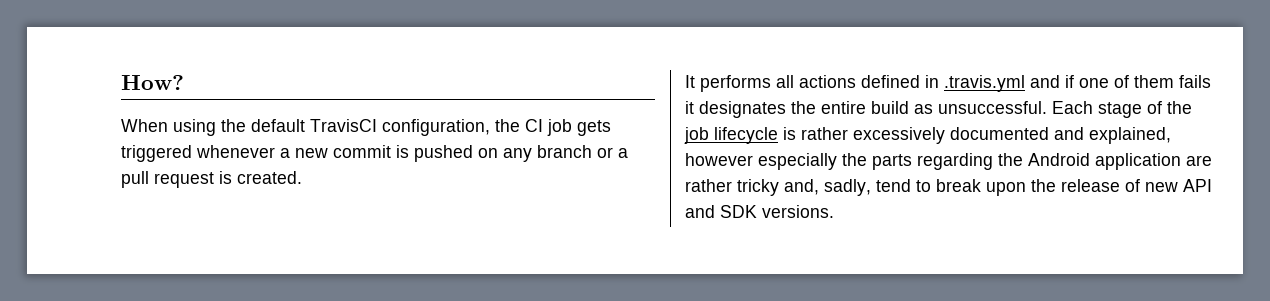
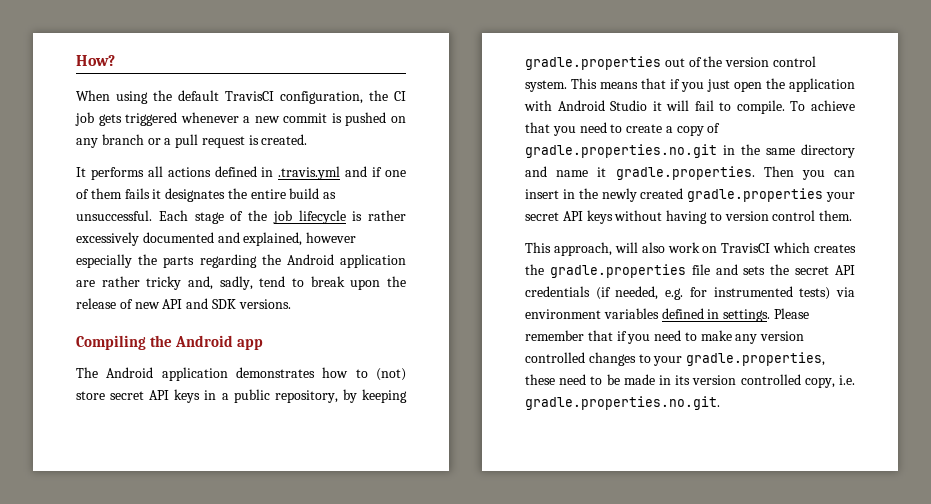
+ Compiling the Android app
+ The Android application demonstrates how to (not) store secret API keys in a public repository, by keeping gradle.properties out of the version control system. This means that if you just open the application with Android Studio it will fail to compile. To achieve that you need to create a copy of gradle.properties.no.git in the same directory and name it gradle.properties. Then you can insert in the newly created gradle.properties your secret API keys without having to version control them.
+ This approach, will also work on TravisCI which creates the gradle.properties file and sets the secret API credentials (if needed, e.g. for instrumented tests) via environment variables defined in settings. Please remember that if you need to make any version controlled changes to your gradle.properties, these need to be made in its version controlled copy, i.e. gradle.properties.no.git.

